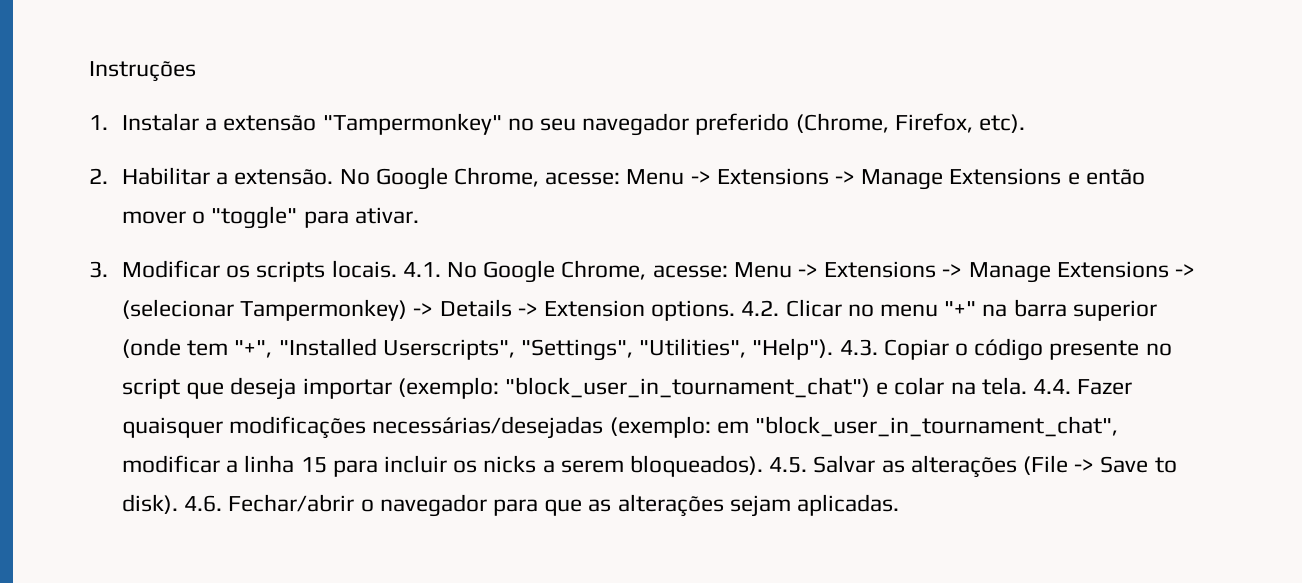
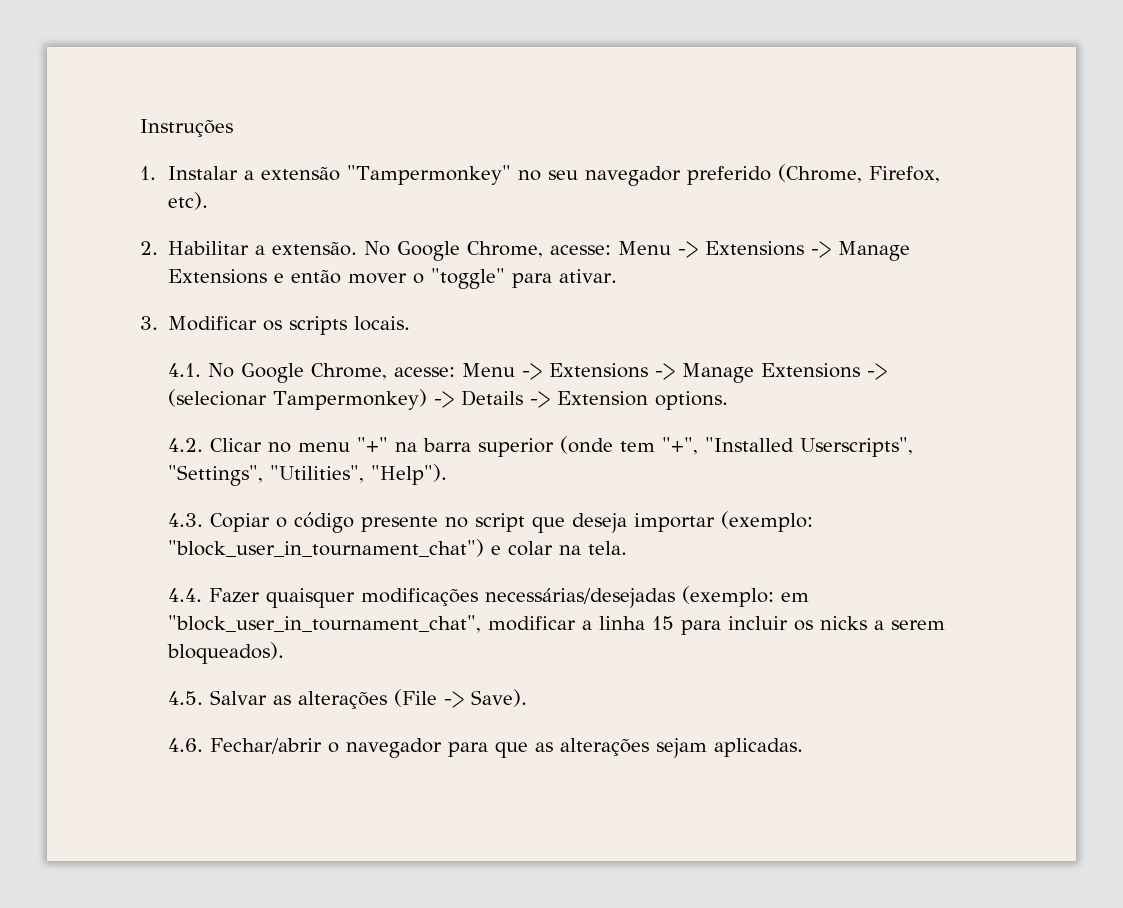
- 3. Modificar os scripts locais. 4.1. No Google Chrome, acesse:
+ 3. Modificar os scripts locais.
+ 4.1. No Google Chrome, acesse:
- Menu -> Extensions -> Manage Extensions -> (selecionar Tampermonkey) -> Details -> Extension options. 4.2. Clicar no menu "+" na barra superior (onde tem "+", "Installed Userscripts", "Settings", "Utilities", "Help"). 4.3. Copiar o código presente no script que deseja importar (exemplo:
+ Menu -> Extensions -> Manage Extensions -> (selecionar Tampermonkey) -> Details -> Extension options.
+ 4.2. Clicar no menu "+" na barra superior (onde tem "+", "Installed Userscripts", "Settings", "Utilities", "Help").
+ 4.3. Copiar o código presente no script que deseja importar (exemplo:
- "block_user_in_tournament_chat") e colar na tela. 4.4. Fazer quaisquer modificações necessárias/desejadas (exemplo:
+ "block_user_in_tournament_chat") e colar na tela.
+ 4.4. Fazer quaisquer modificações necessárias/desejadas (exemplo:
- em "block_user_in_tournament_chat", modificar a linha 15 para incluir os nicks a serem bloqueados). 4.5. Salvar as alterações (File -> Save to disk). 4.6. Fechar/abrir o navegador para que as alterações sejam aplicadas.
+ em "block_user_in_tournament_chat", modificar a linha 15 para incluir os nicks a serem bloqueados).
+ 4.5. Salvar as alterações (File -> Save).
+ 4.6. Fechar/abrir o navegador para que as alterações sejam aplicadas.

